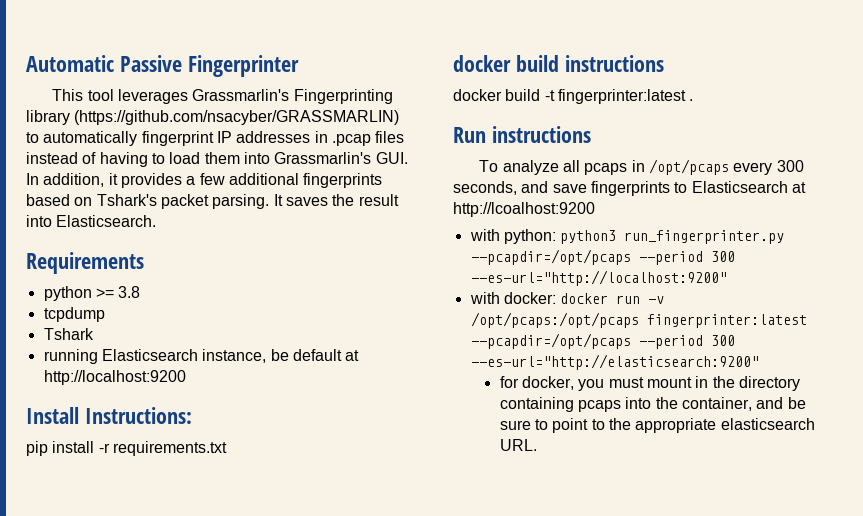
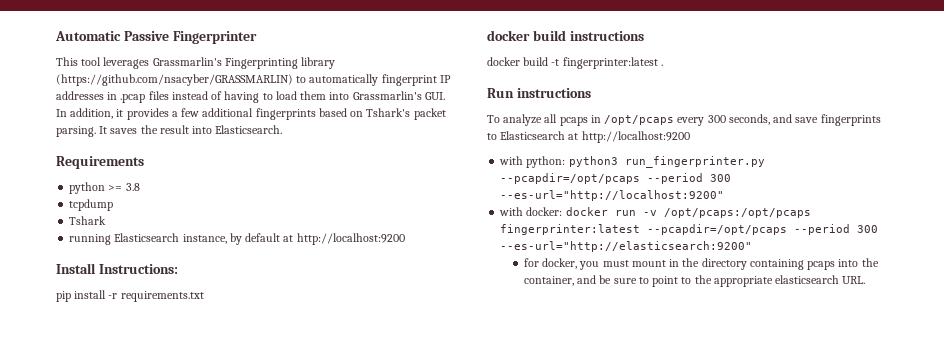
- running Elasticsearch instance, be default at http://localhost:9200
+ running Elasticsearch instance, by default at http://localhost:9200
- To analyze all pcaps in /opt/pcaps every 300 seconds, and save fingerprints to Elasticsearch at http://lcoalhost:9200
+ To analyze all pcaps in /opt/pcaps every 300 seconds, and save fingerprints to Elasticsearch at http://localhost:9200

